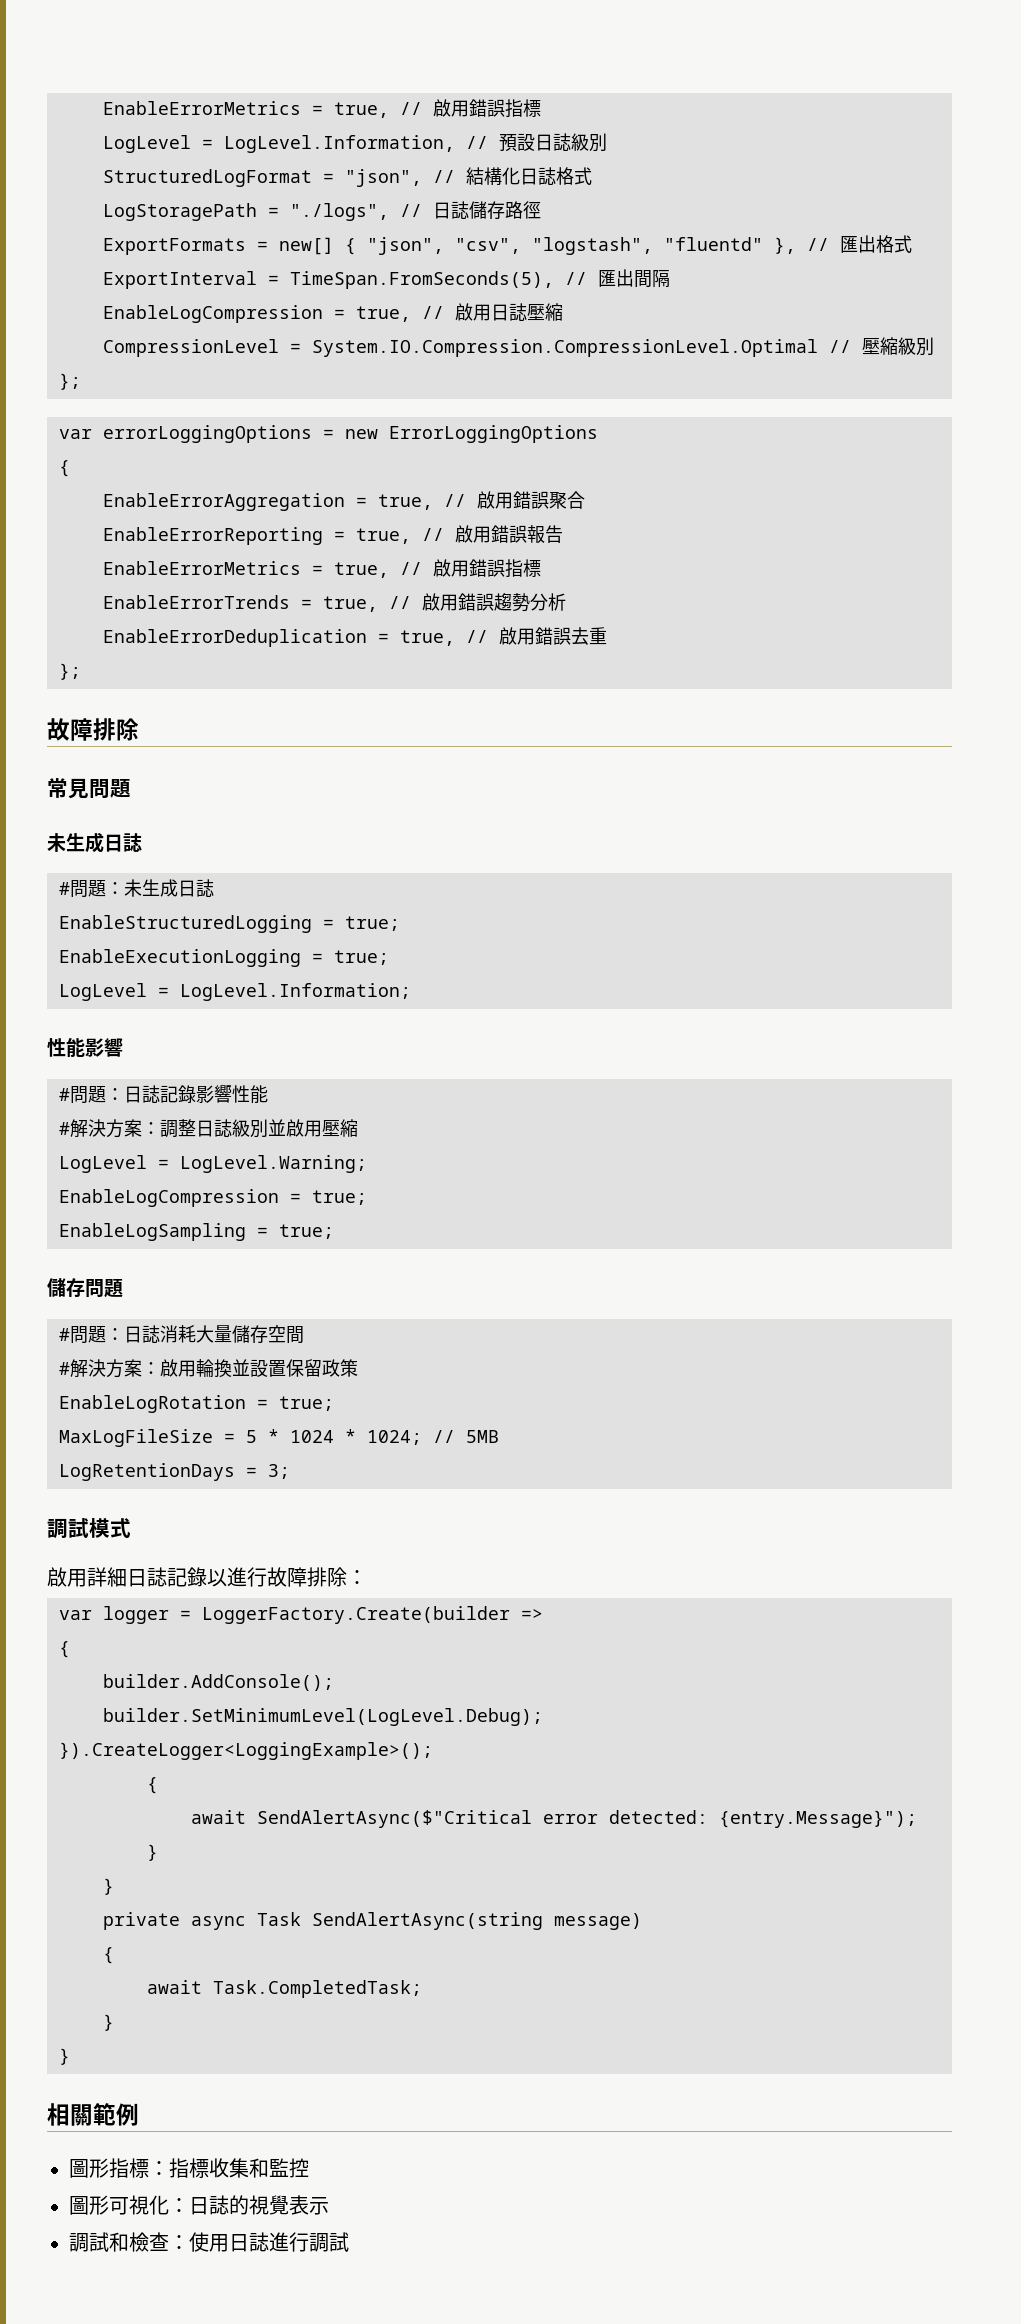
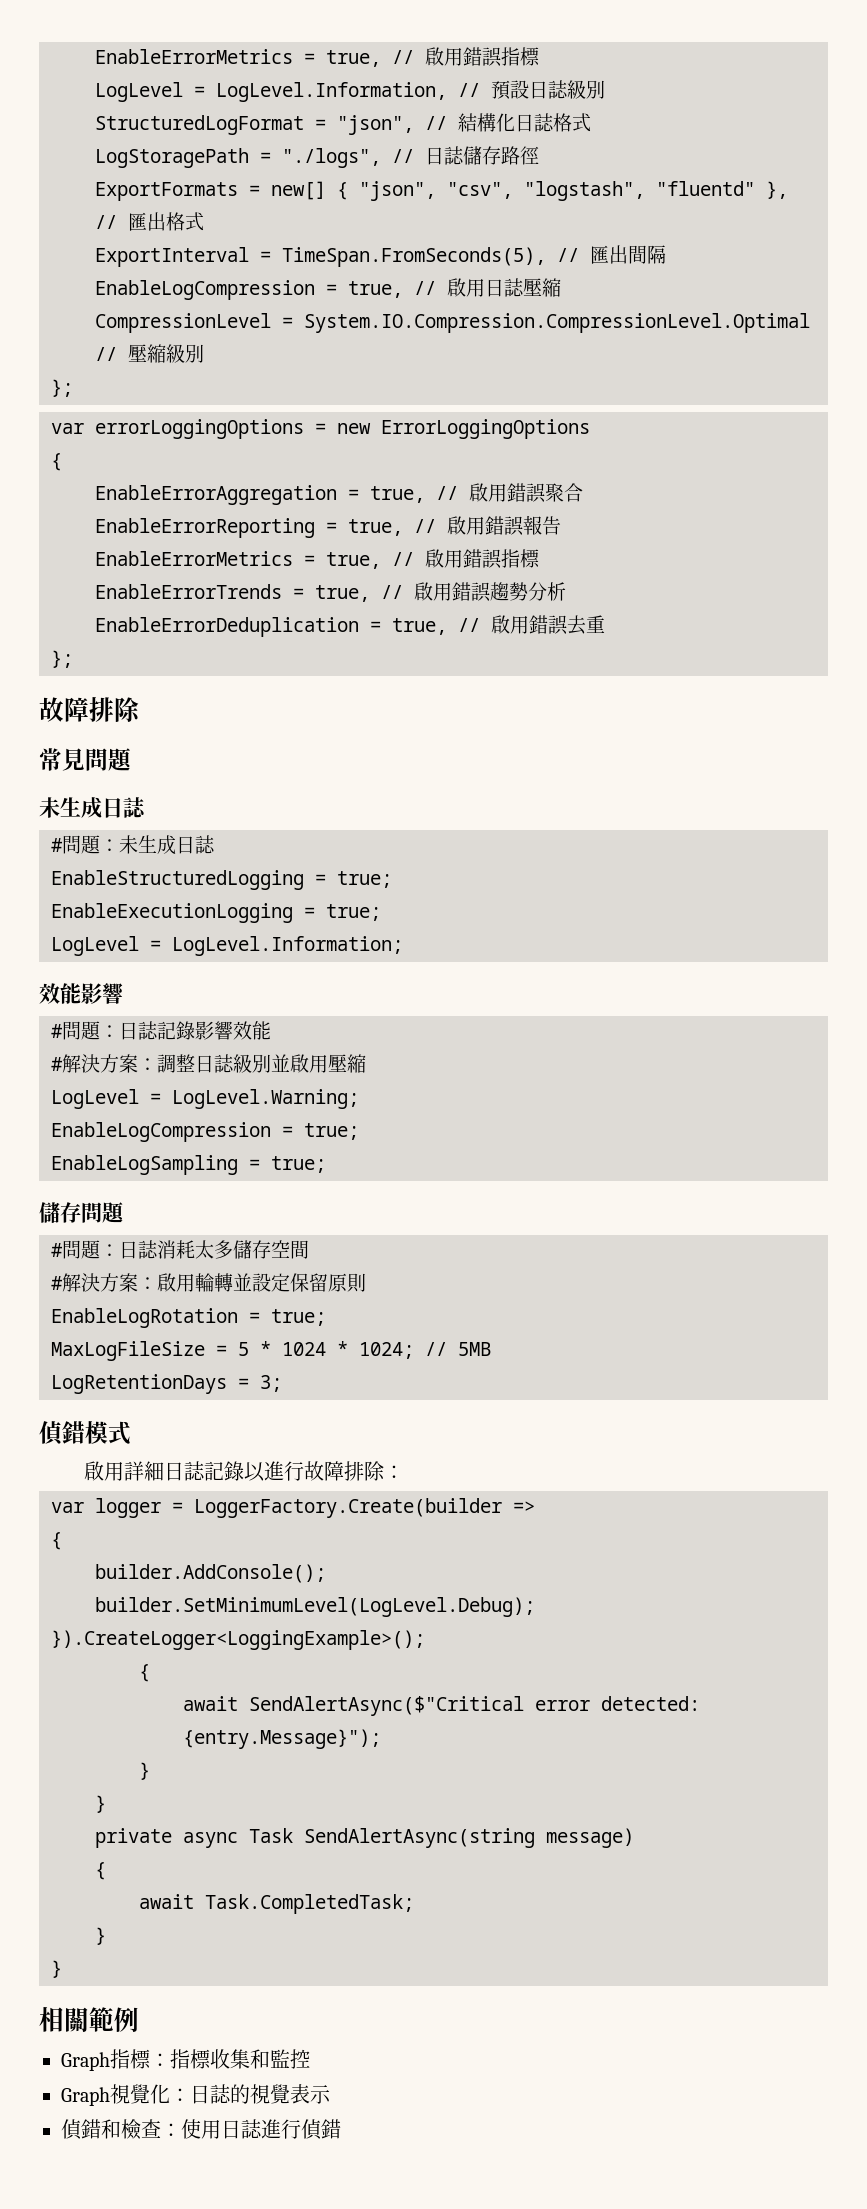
- 性能影響
+ 效能影響
- #問題：日誌記錄影響性能
+ #問題：日誌記錄影響效能
- #問題：日誌消耗大量儲存空間
+ #問題：日誌消耗太多儲存空間
- #解決方案：啟用輪換並設置保留政策
+ #解決方案：啟用輪轉並設定保留原則
- 調試模式
+ 偵錯模式
- 圖形指標：指標收集和監控
+ Graph指標：指標收集和監控
- 圖形可視化：日誌的視覺表示
+ Graph視覺化：日誌的視覺表示
- 調試和檢查：使用日誌進行調試
+ 偵錯和檢查：使用日誌進行偵錯

